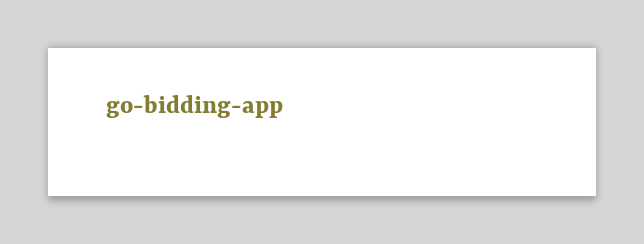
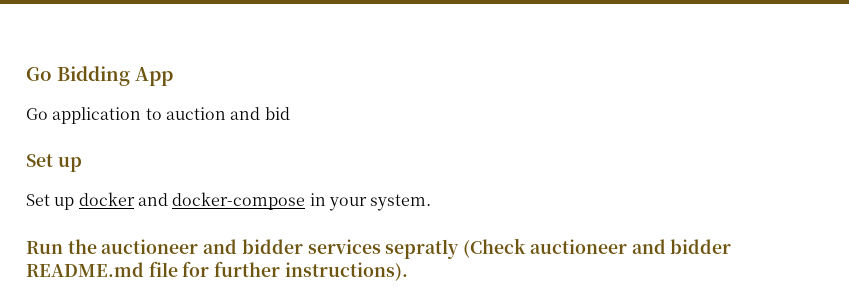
- go-bidding-app
+ Go Bidding App
+ Go application to auction and bid
+ Set up
+ Set up docker and docker-compose in your system.
+ Run the auctioneer and bidder services sepratly (Check auctioneer and bidder README.md file for further instructions).

